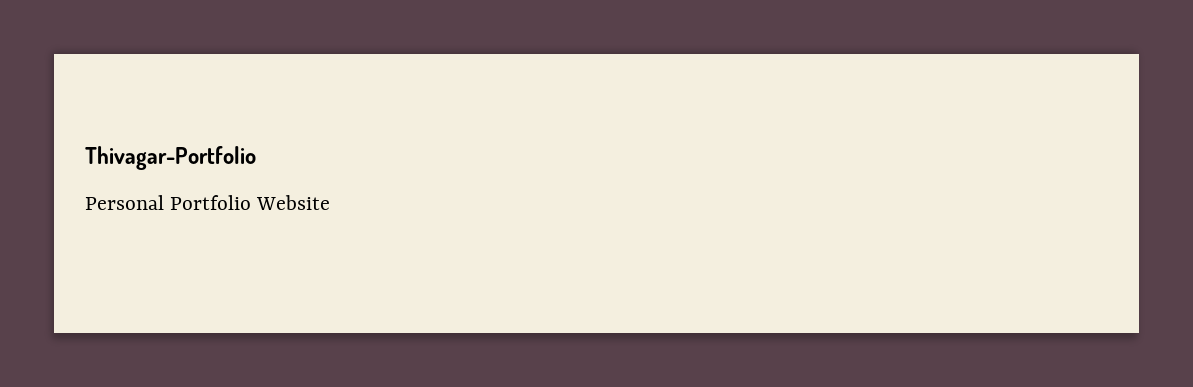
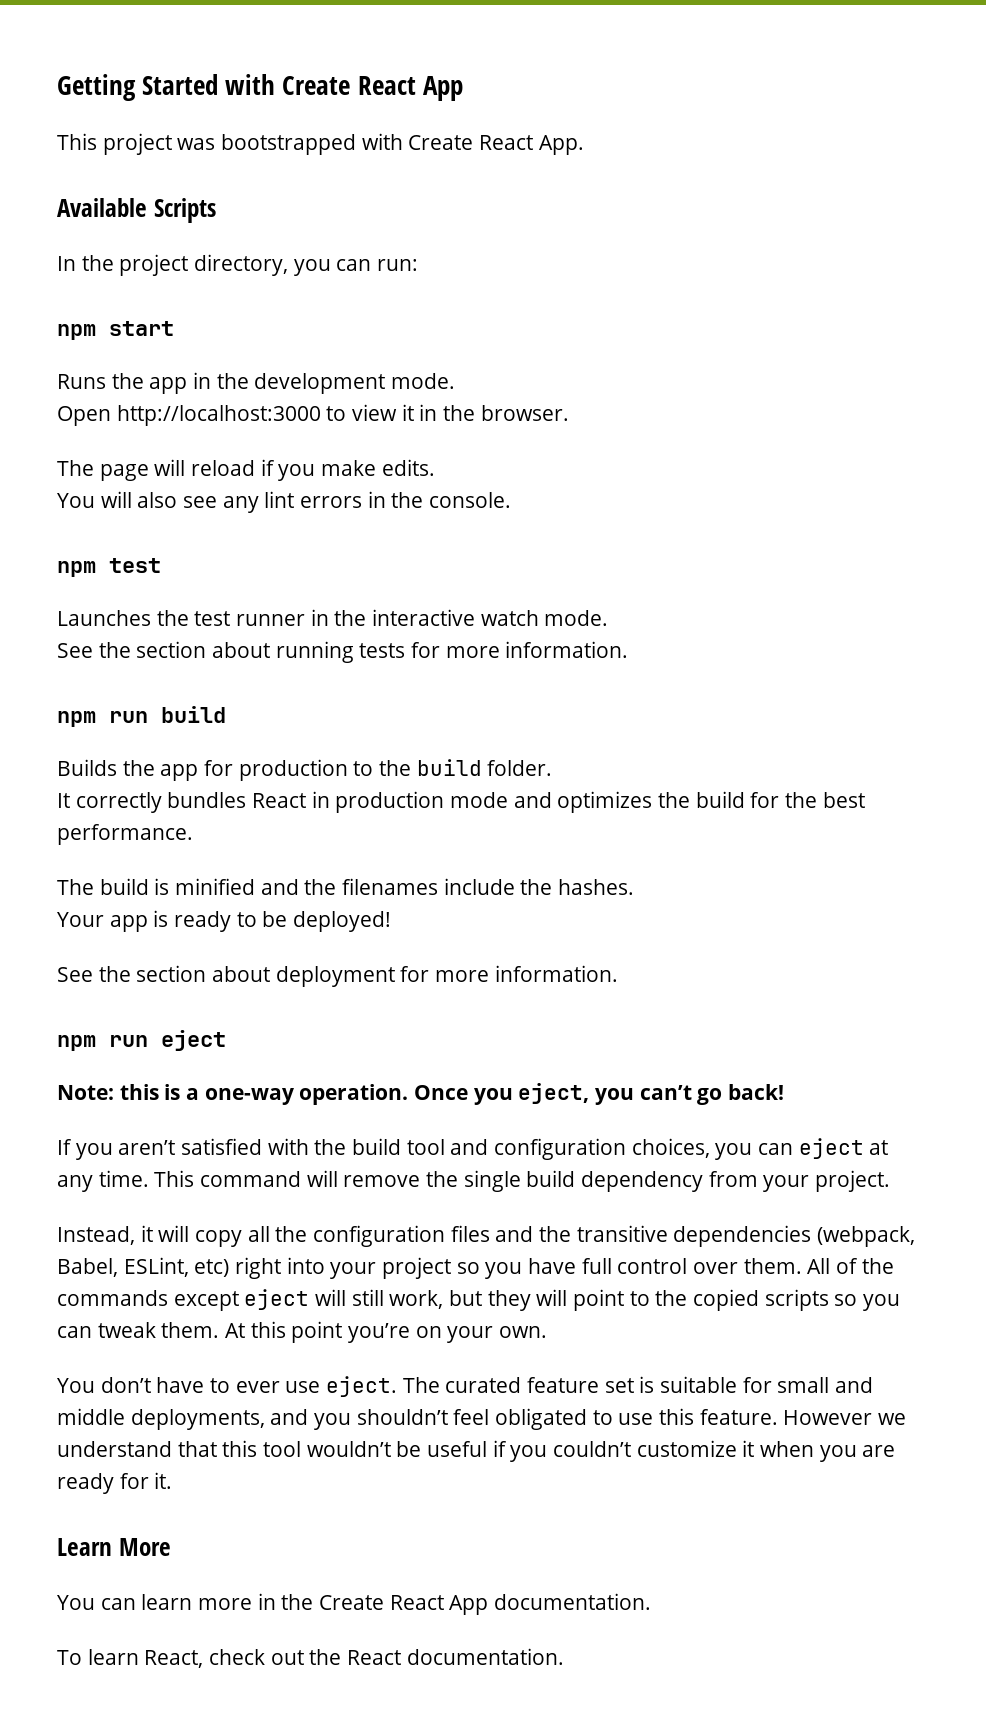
- Thivagar-Portfolio
- Personal Portfolio Website
+ Getting Started with Create React App
+ This project was bootstrapped with Create React App.
+ Available Scripts
+ In the project directory, you can run:
+ npm start
+ Runs the app in the development mode.
+ Open http://localhost:3000 to view it in the browser.
+ The page will reload if you make edits.
+ You will also see any lint errors in the console.
+ npm test
+ Launches the test runner in the interactive watch mode.
+ See the section about running tests for more information.
+ npm run build
+ Builds the app for production to the build folder.
+ It correctly bundles React in production mode and optimizes the build for the best performance.
+ The build is minified and the filenames include the hashes.
+ Your app is ready to be deployed!
+ See the section about deployment for more information.
+ npm run eject
+ Note: this is a one-way operation. Once you eject, you can’t go back!
+ If you aren’t satisfied with the build tool and configuration choices, you can eject at any time. This command will remove the single build dependency from your project.
+ Instead, it will copy all the configuration files and the transitive dependencies (webpack, Babel, ESLint, etc) right into your project so you have full control over them. All of the commands except eject will still work, but they will point to the copied scripts so you can tweak them. At this point you’re on your own.
+ You don’t have to ever use eject. The curated feature set is suitable for small and middle deployments, and you shouldn’t feel obligated to use this feature. However we understand that this tool wouldn’t be useful if you couldn’t customize it when you are ready for it.
+ Learn More
+ You can learn more in the Create React App documentation.
+ To learn React, check out the React documentation.

